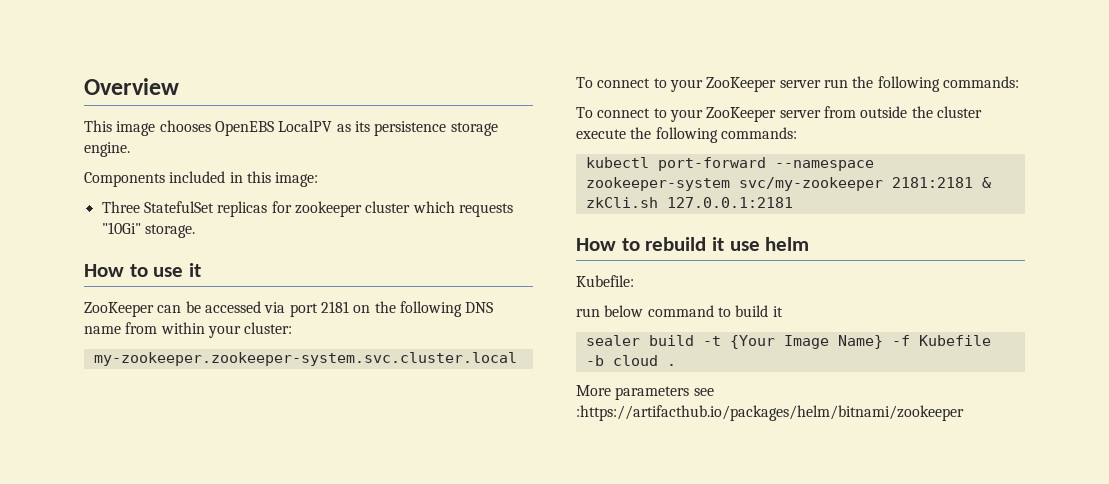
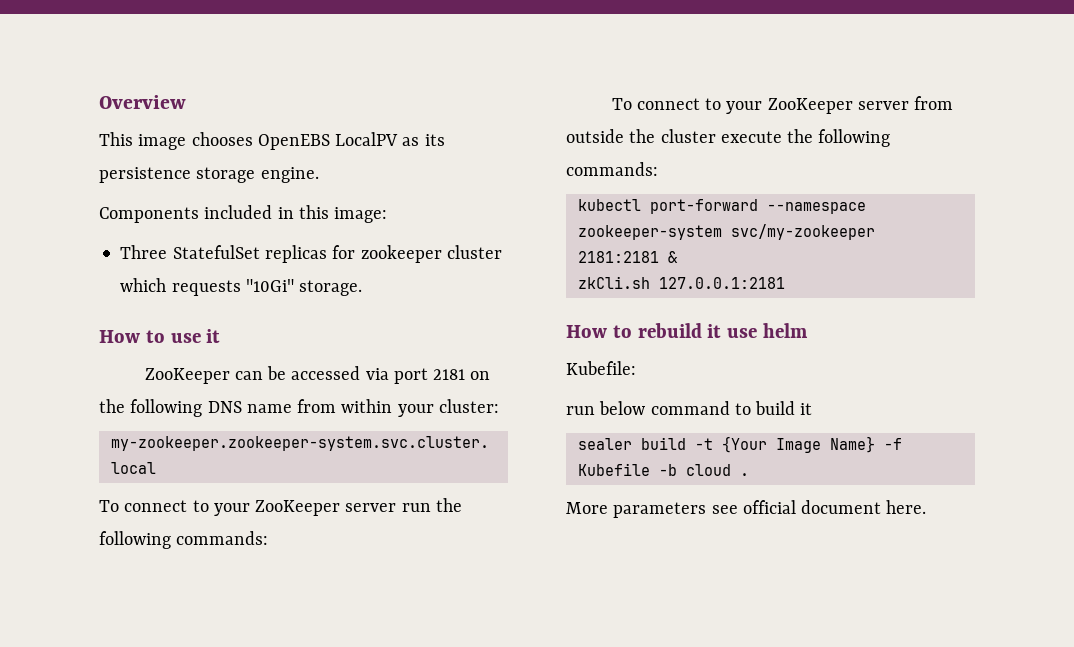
- More parameters see :https://artifacthub.io/packages/helm/bitnami/zookeeper
+ More parameters see official document here.

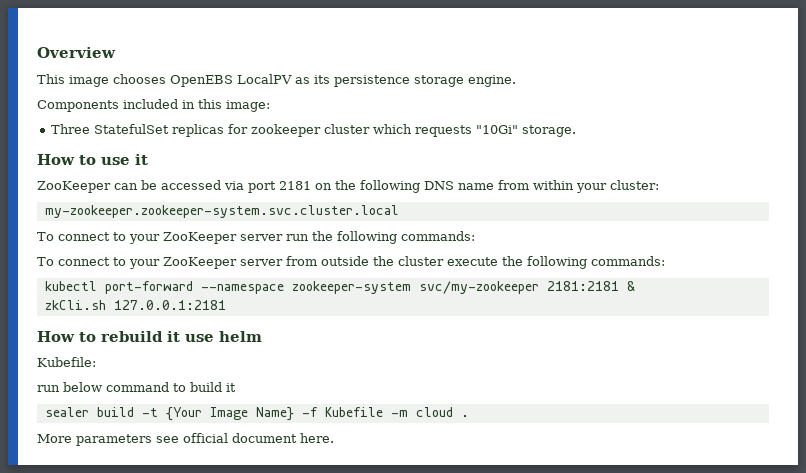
- sealer build -t {Your Image Name} -f Kubefile -b cloud .
+ sealer build -t {Your Image Name} -f Kubefile -m cloud .

